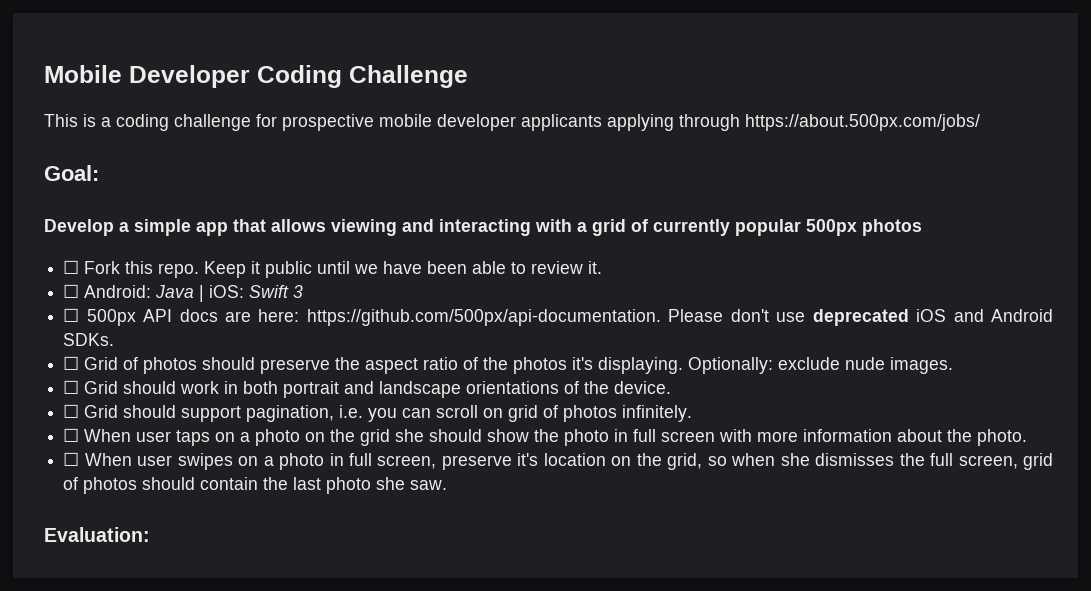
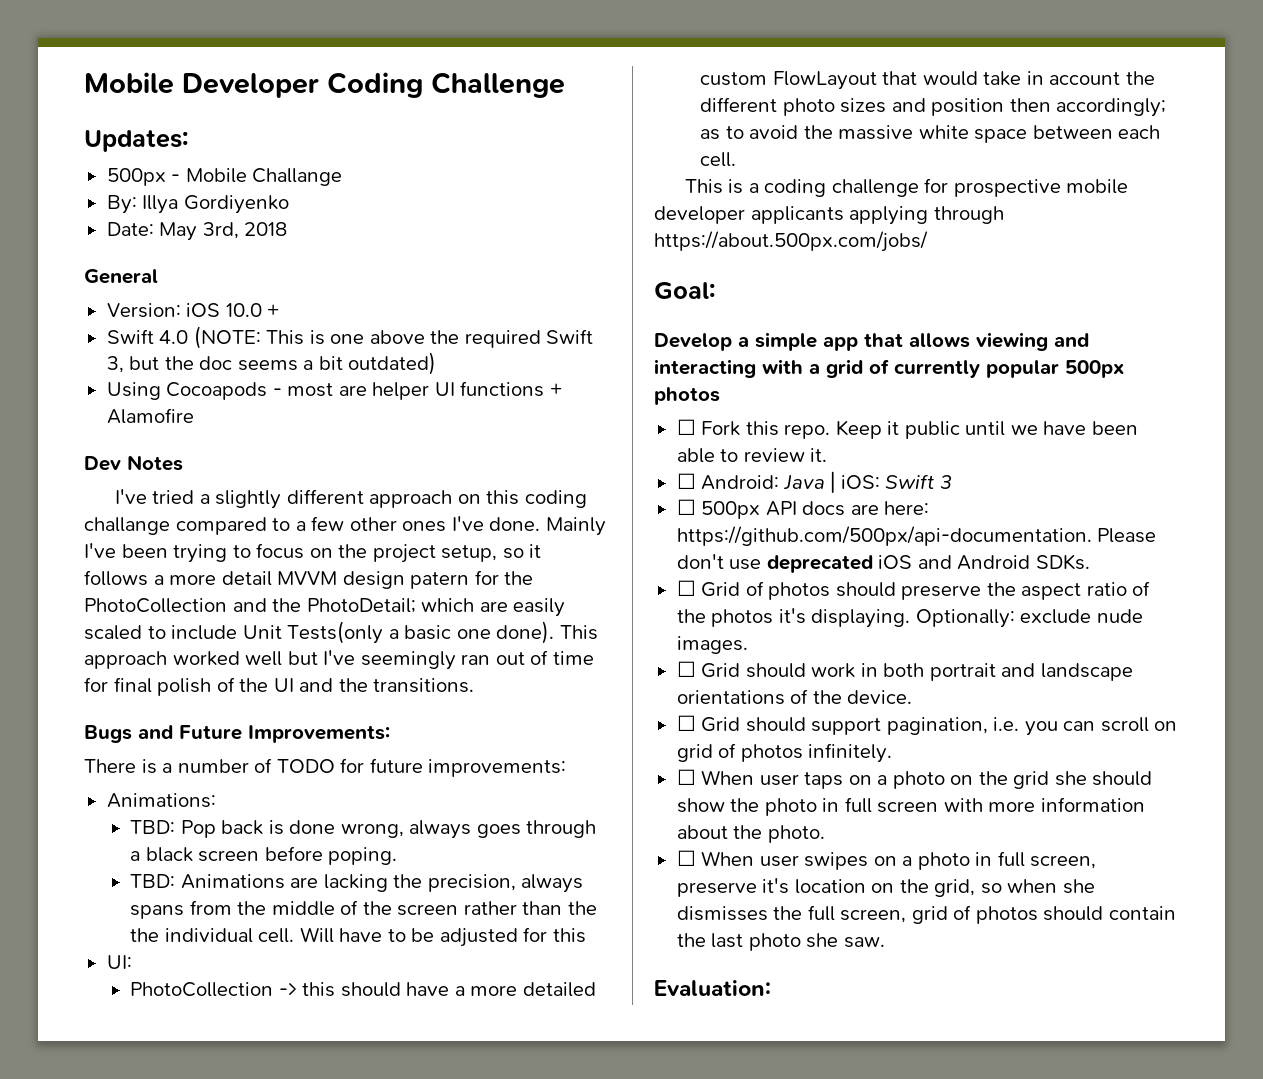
+ Updates:
+ 500px - Mobile Challange
+ By: Illya Gordiyenko
+ Date: May 3rd, 2018
+ General
+ Version: iOS 10.0 +
+ Swift 4.0 (NOTE: This is one above the required Swift 3, but the doc seems a bit outdated)
+ Using Cocoapods - most are helper UI functions + Alamofire
+ Dev Notes
+ I've tried a slightly different approach on this coding challange compared to a few other ones I've done. Mainly I've been trying to focus on the project setup, so it follows a more detail MVVM design patern for the PhotoCollection and the PhotoDetail; which are easily scaled to include Unit Tests(only a basic one done). This approach worked well but I've seemingly ran out of time for final polish of the UI and the transitions.
+ Bugs and Future Improvements:
+ There is a number of TODO for future improvements:
+ Animations:
+ TBD: Pop back is done wrong, always goes through a black screen before poping.
+ TBD: Animations are lacking the precision, always spans from the middle of the screen rather than the the individual cell. Will have to be adjusted for this
+ UI:
+ PhotoCollection -> this should have a more detailed custom FlowLayout that would take in account the different photo sizes and position then accordingly; as to avoid the massive white space between each cell.

